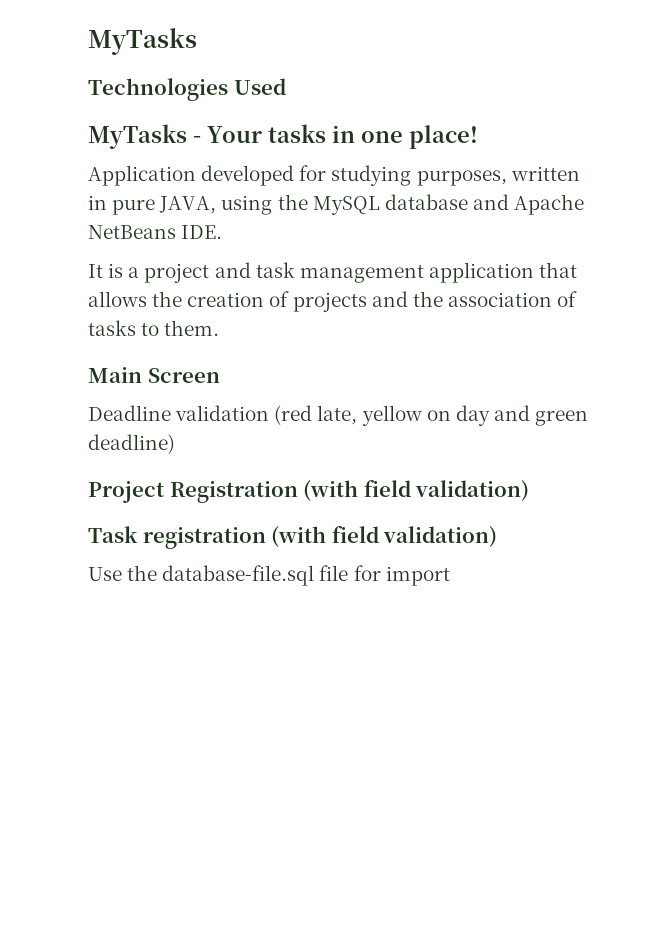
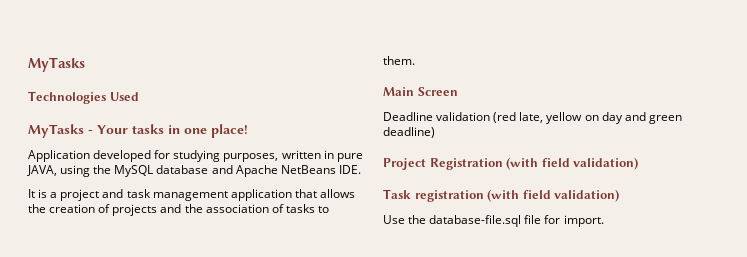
- Use the database-file.sql file for import
+ Use the database-file.sql file for import.

